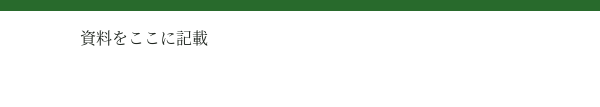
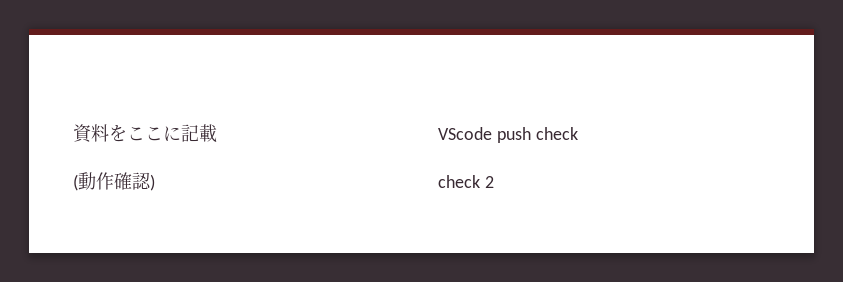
+ (動作確認)
+ VScode push check
+ check 2

